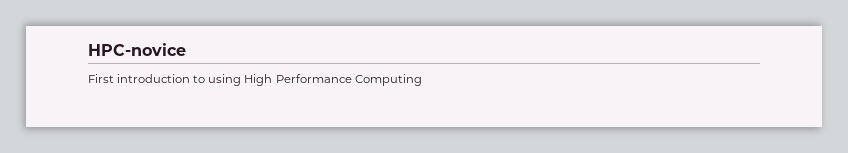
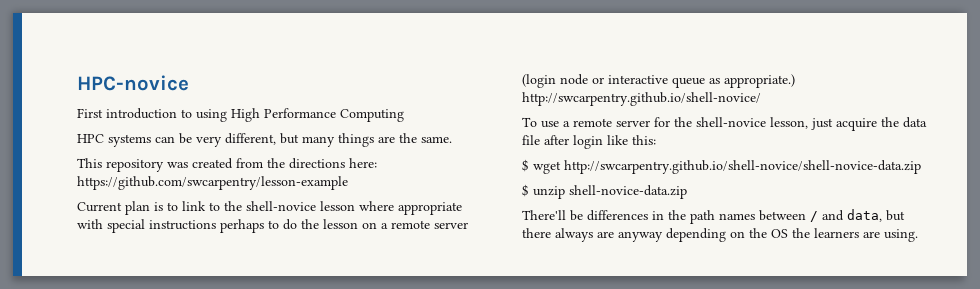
+ HPC systems can be very different, but many things are the same.
+ This repository was created from the directions here: https://github.com/swcarpentry/lesson-example
+ Current plan is to link to the shell-novice lesson where appropriate with special instructions perhaps to do the lesson on a remote server (login node or interactive queue as appropriate.) http://swcarpentry.github.io/shell-novice/
+ To use a remote server for the shell-novice lesson, just acquire the data file after login like this:
+ $ wget http://swcarpentry.github.io/shell-novice/shell-novice-data.zip
+ $ unzip shell-novice-data.zip
+ There'll be differences in the path names between / and data, but there always are anyway depending on the OS the learners are using.

